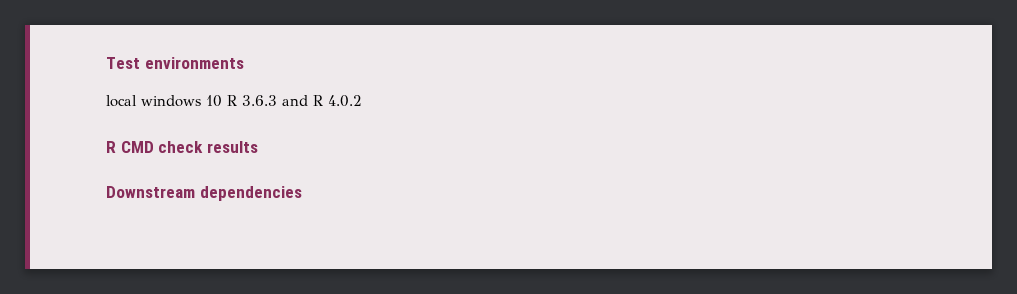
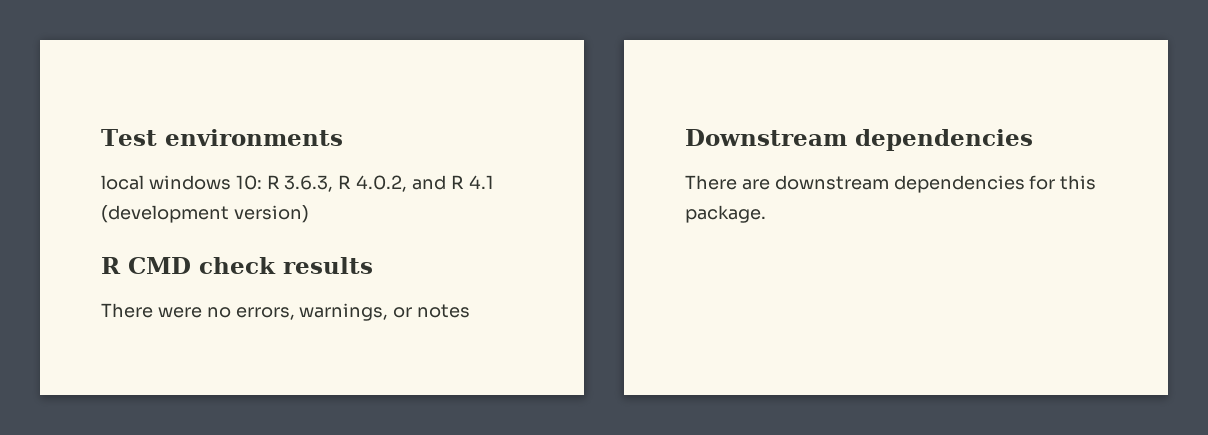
- local windows 10 R 3.6.3 and R 4.0.2
+ local windows 10: R 3.6.3, R 4.0.2, and R 4.1 (development version)
  R CMD check results
+ There were no errors, warnings, or notes
  Downstream dependencies
+ There are downstream dependencies for this package.

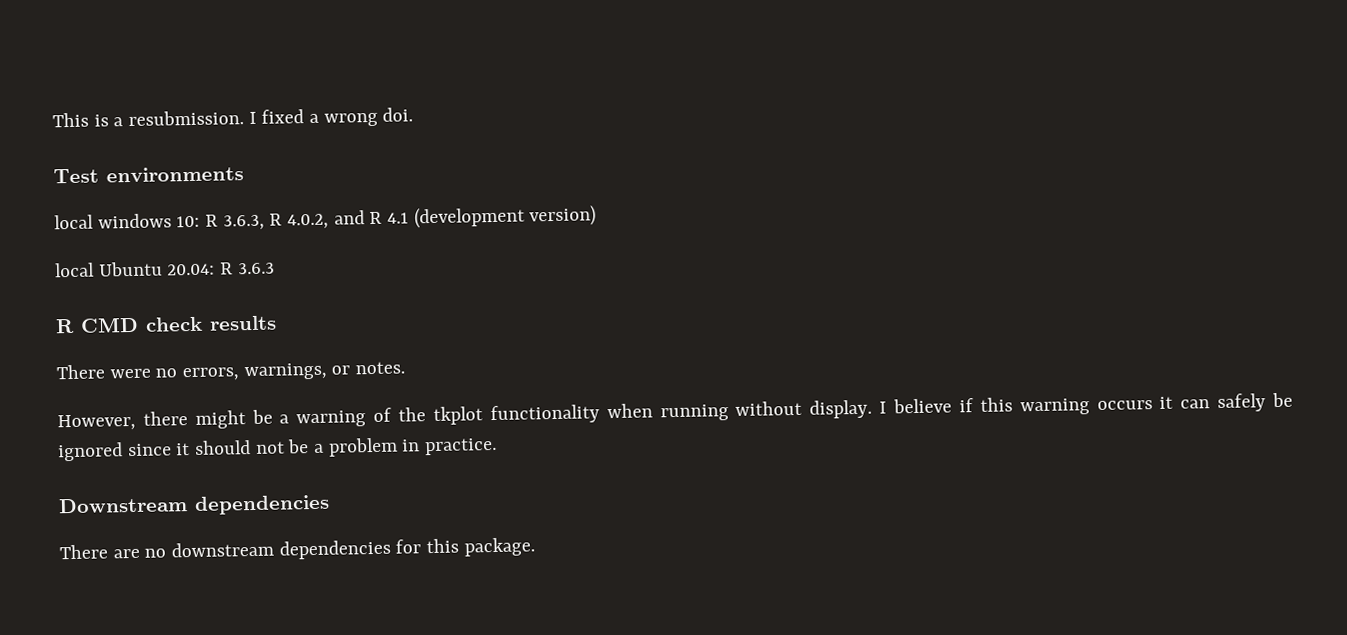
+ This is a resubmission. I fixed a wrong doi.
+ local Ubuntu 20.04: R 3.6.3
- There were no errors, warnings, or notes
+ There were no errors, warnings, or notes.
+ However, there might be a warning of the tkplot functionality when running without display. I believe if this warning occurs it can safely be ignored since it should not be a problem in practice.
- There are downstream dependencies for this package.
+ There are no downstream dependencies for this package.

